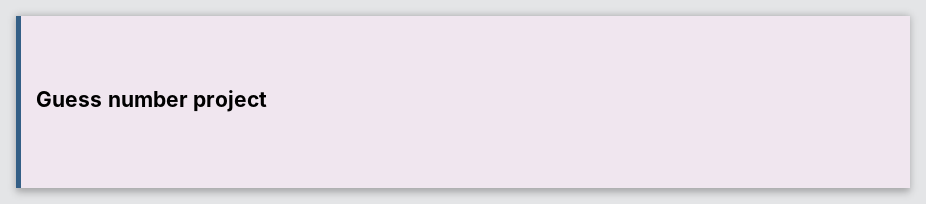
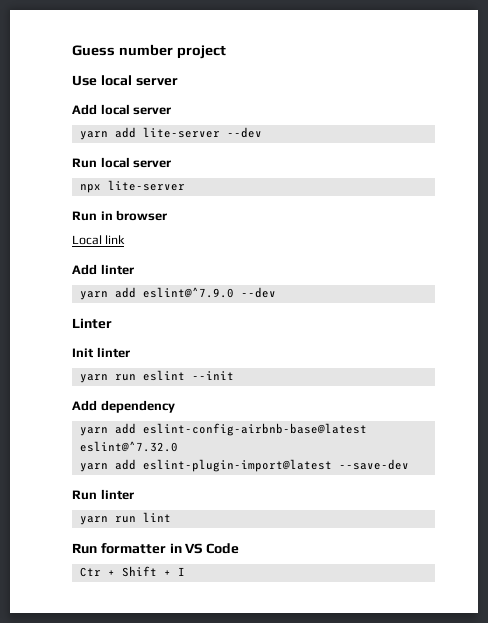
+ Use local server
+ Add local server
+ yarn add lite-server --dev
+ Run local server
+ npx lite-server
+ Run in browser
+ Local link
+ Add linter
+ yarn add eslint@^7.9.0 --dev
+ Linter
+ Init linter
+ yarn run eslint --init
+ Add dependency
+ yarn add eslint-config-airbnb-base@latest eslint@^7.32.0
+ yarn add eslint-plugin-import@latest --save-dev
+ Run linter
+ yarn run lint
+ Run formatter in VS Code
+ Ctr + Shift + I

